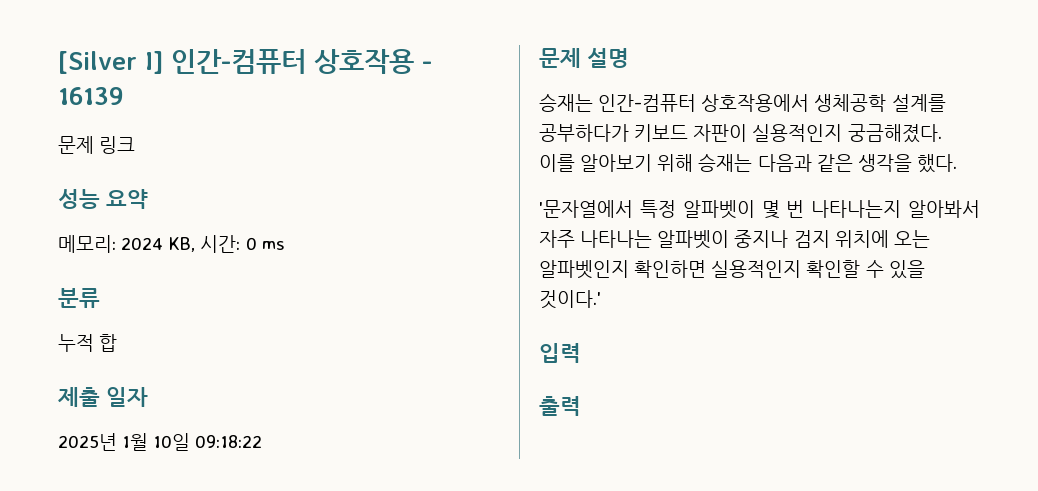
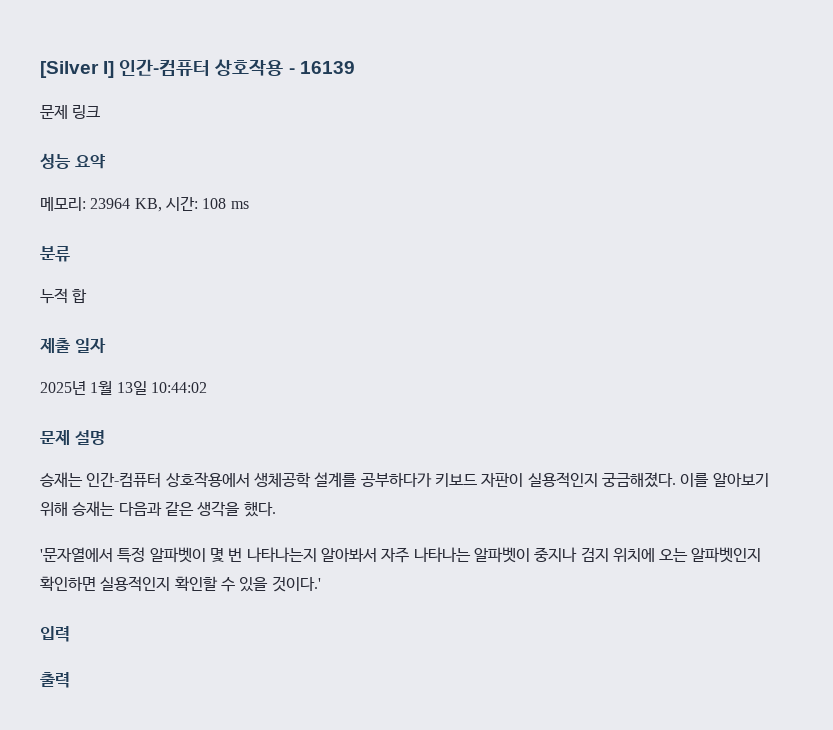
- 메모리: 2024 KB, 시간: 0 ms
+ 메모리: 23964 KB, 시간: 108 ms
- 2025년 1월 10일 09:18:22
+ 2025년 1월 13일 10:44:02

